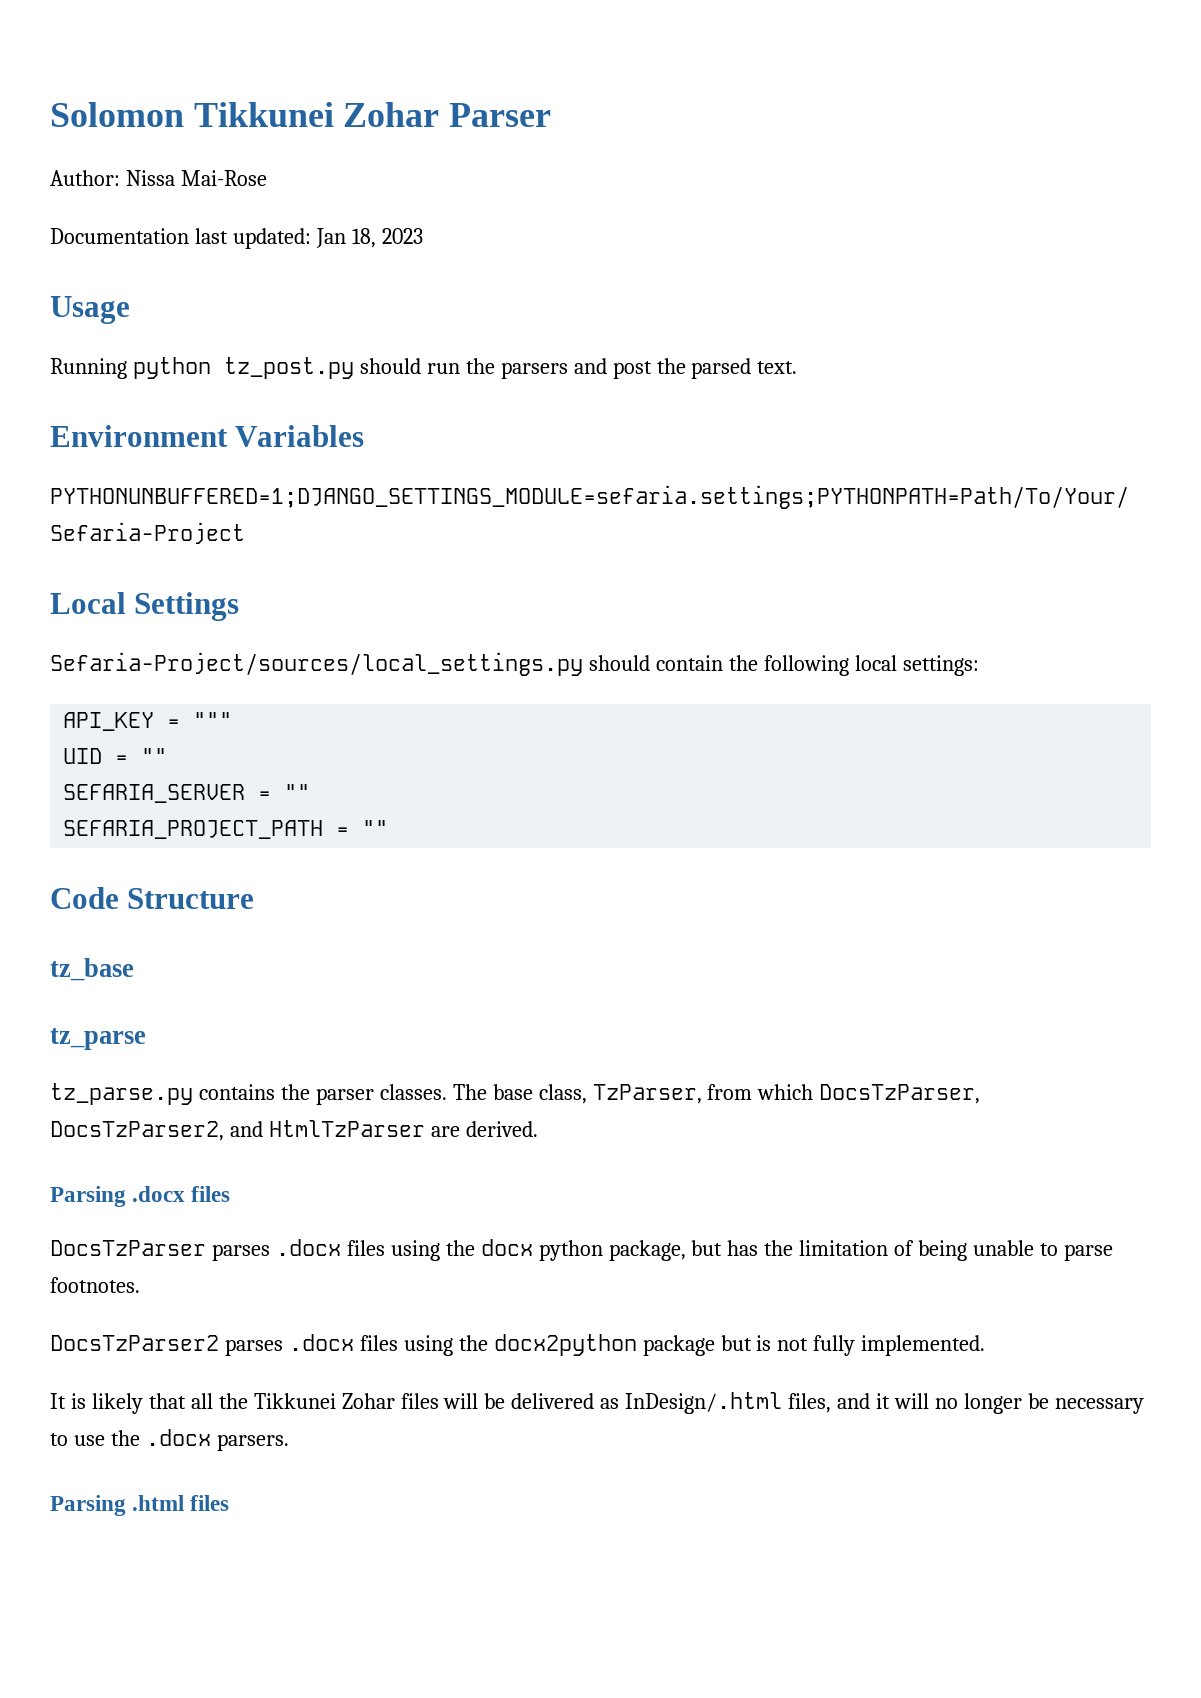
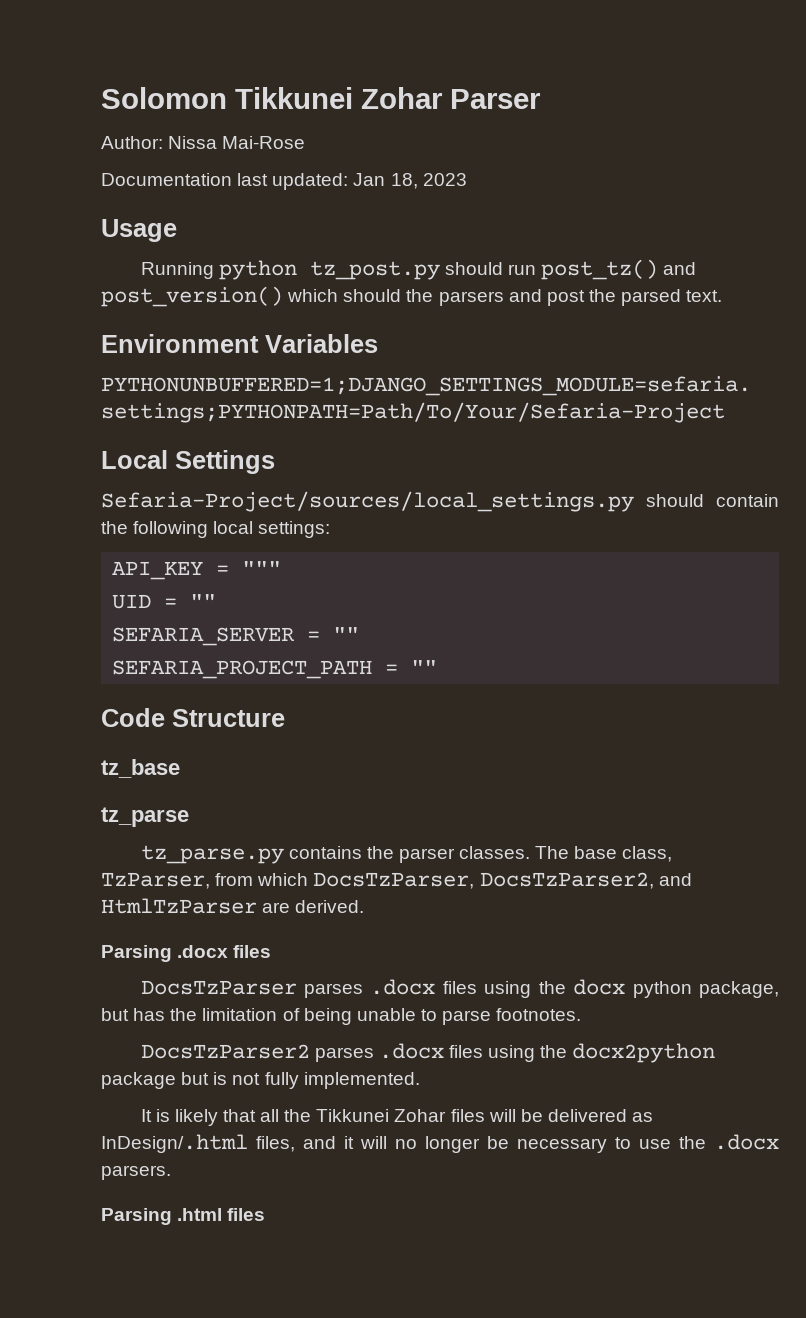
- Running python tz_post.py should run the parsers and post the parsed text.
+ Running python tz_post.py should run post_tz() and post_version() which should the parsers and post the parsed text.

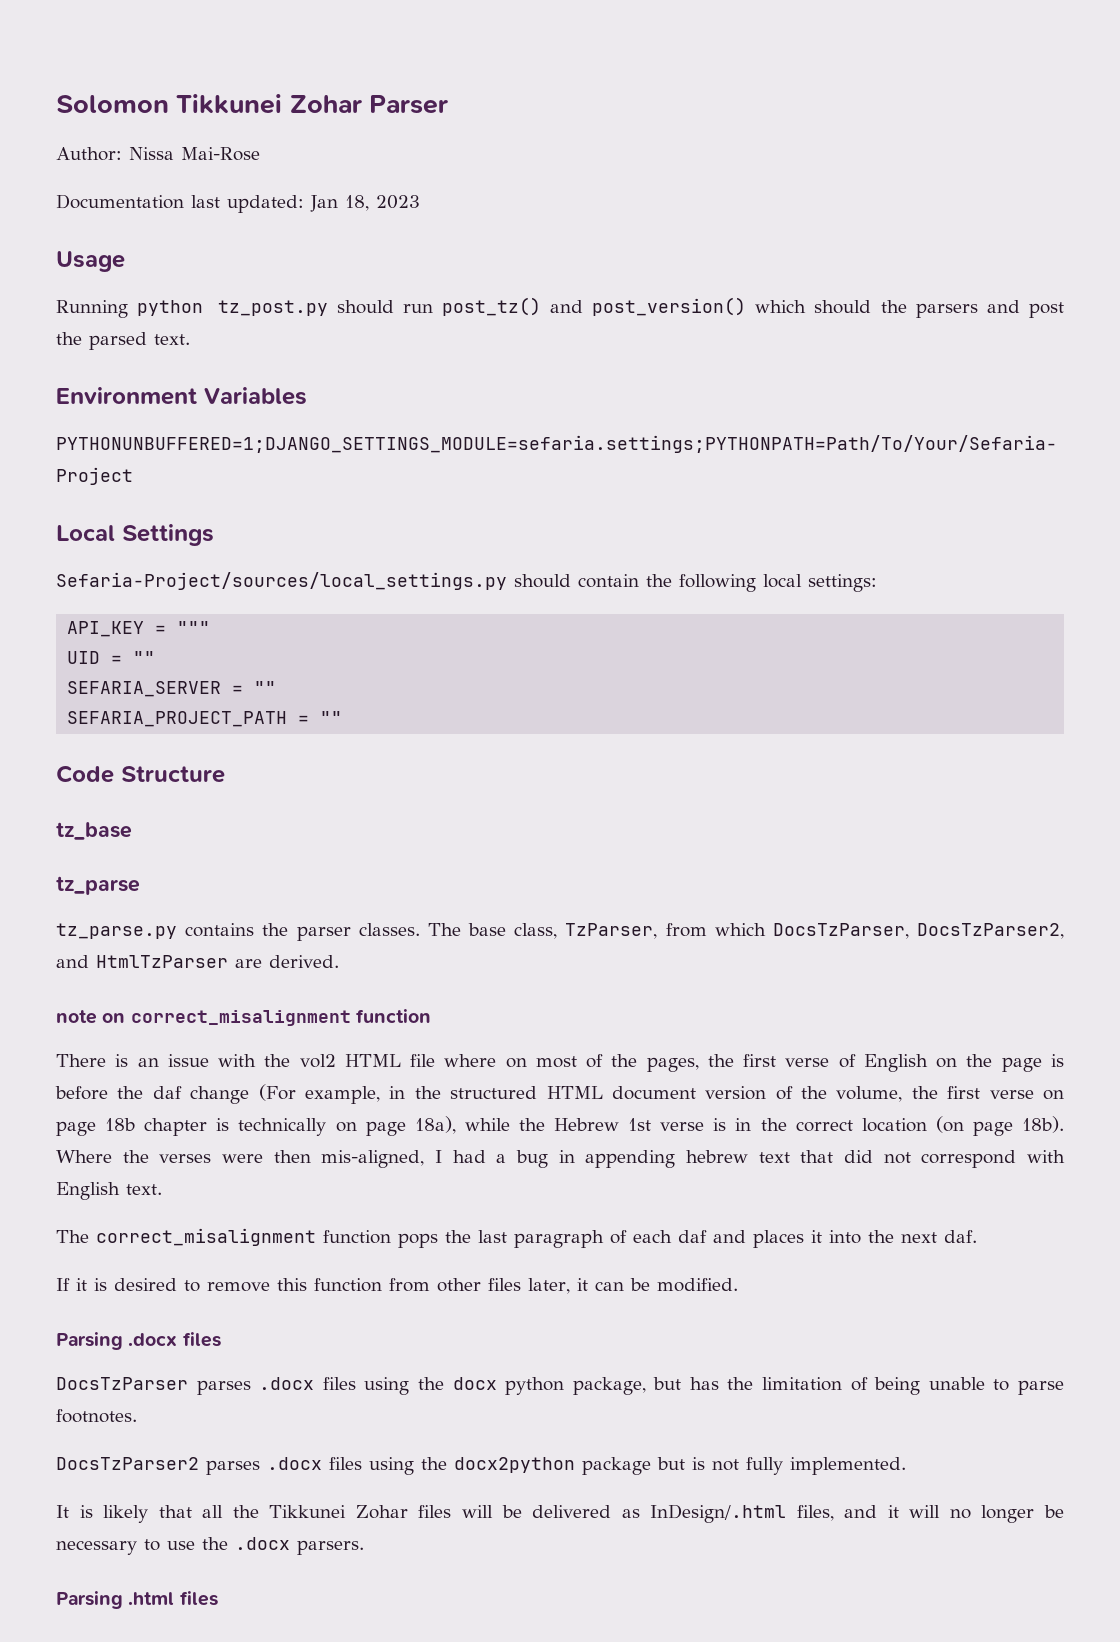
+ note on correct_misalignment function
+ There is an issue with the vol2 HTML file where on most of the pages, the first verse of English on the page is before the daf change (For example, in the structured HTML document version of the volume, the first verse on page 18b chapter is technically on page 18a), while the Hebrew 1st verse is in the correct location (on page 18b). Where the verses were then mis-aligned, I had a bug in appending hebrew text that did not correspond with English text.
+ The correct_misalignment function pops the last paragraph of each daf and places it into the next daf.
+ If it is desired to remove this function from other files later, it can be modified.

